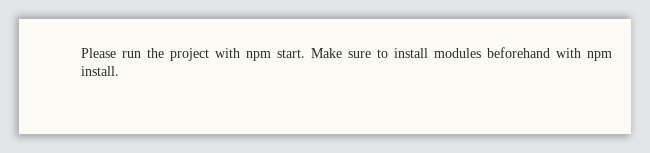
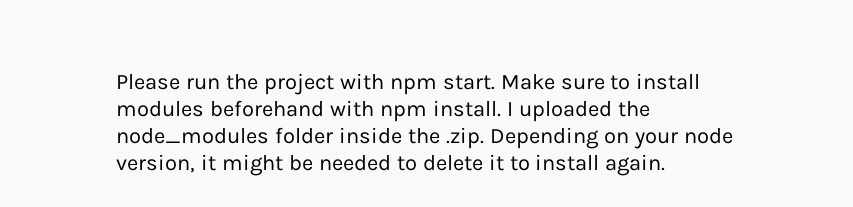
+ I uploaded the node_modules folder inside the .zip. Depending on your node version, it might be needed to delete it to install again.

